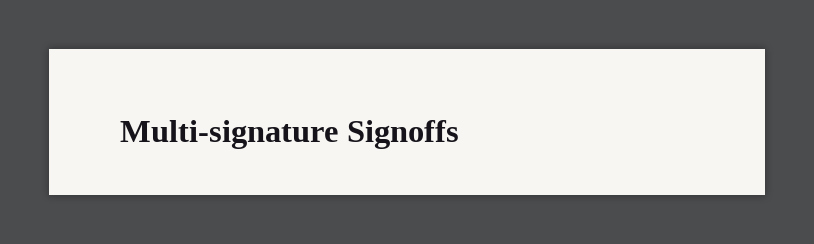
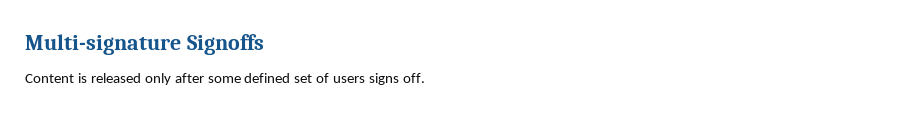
+ Content is released only after some defined set of users signs off.

